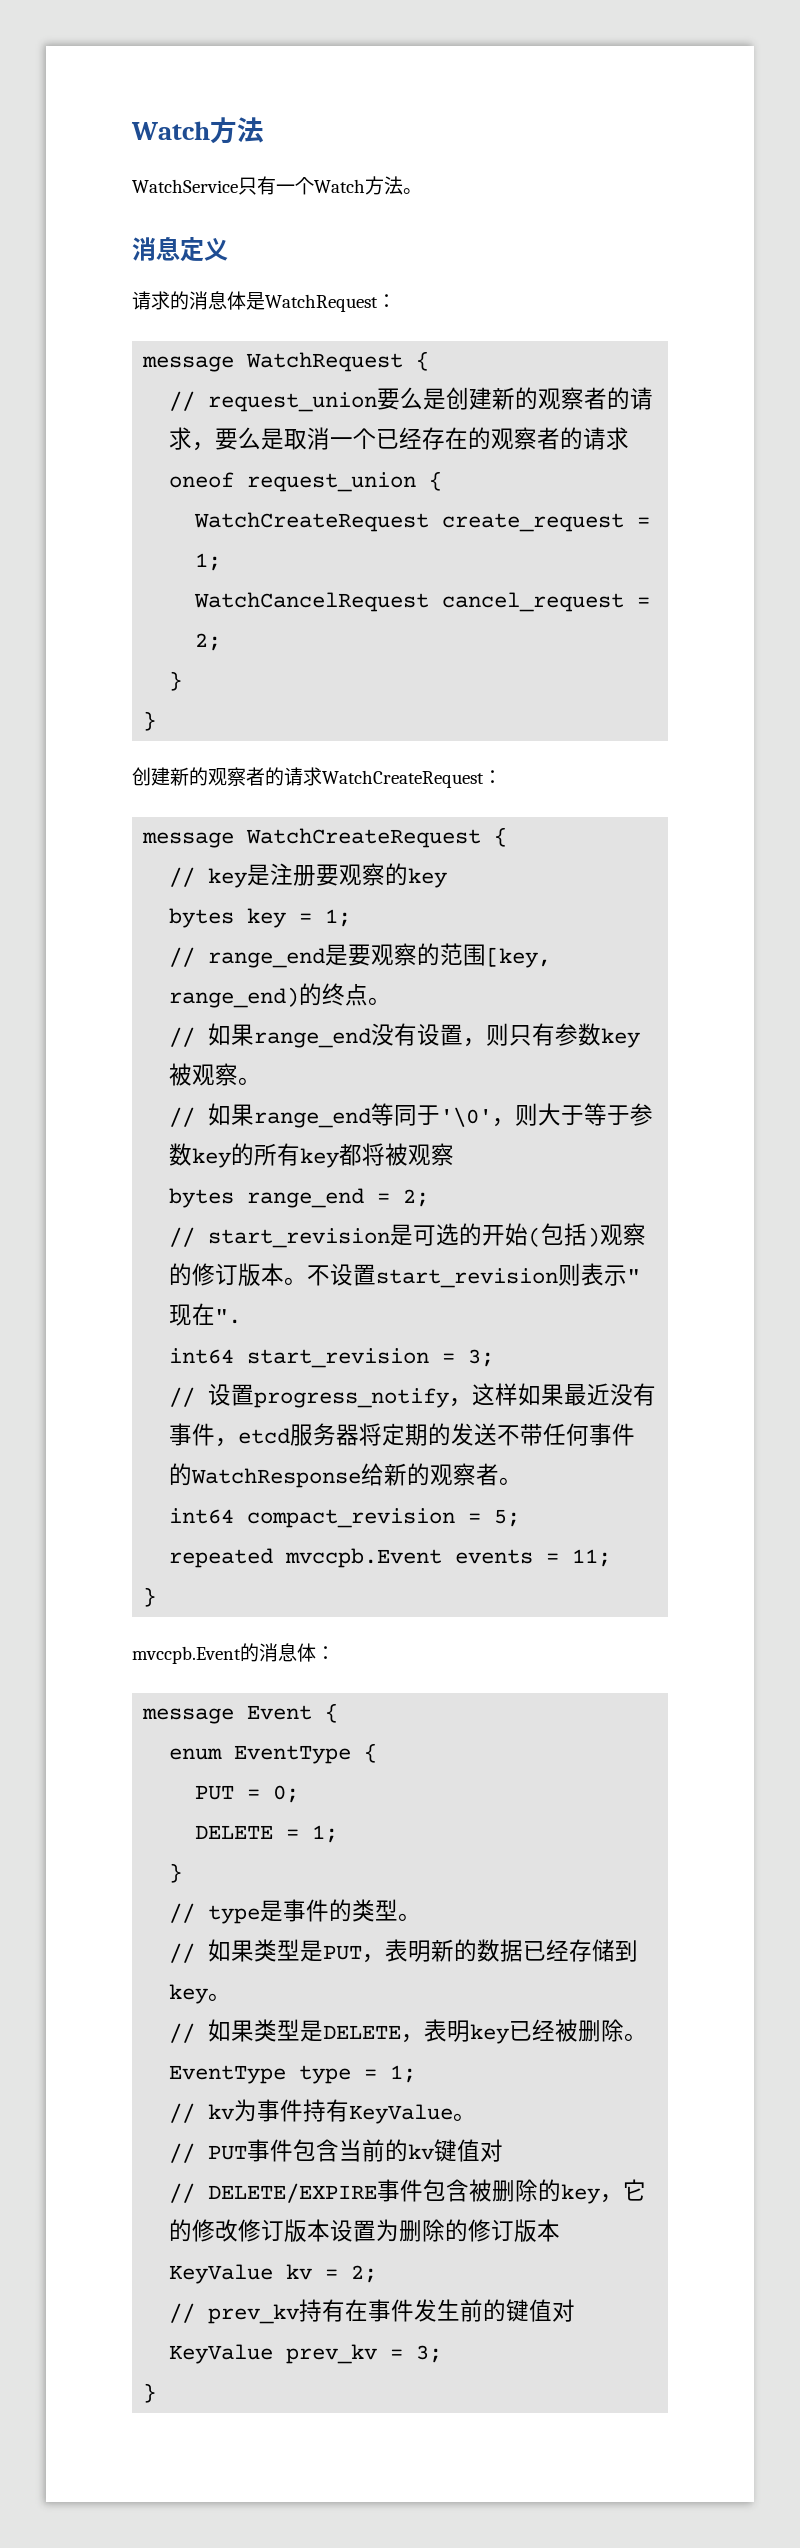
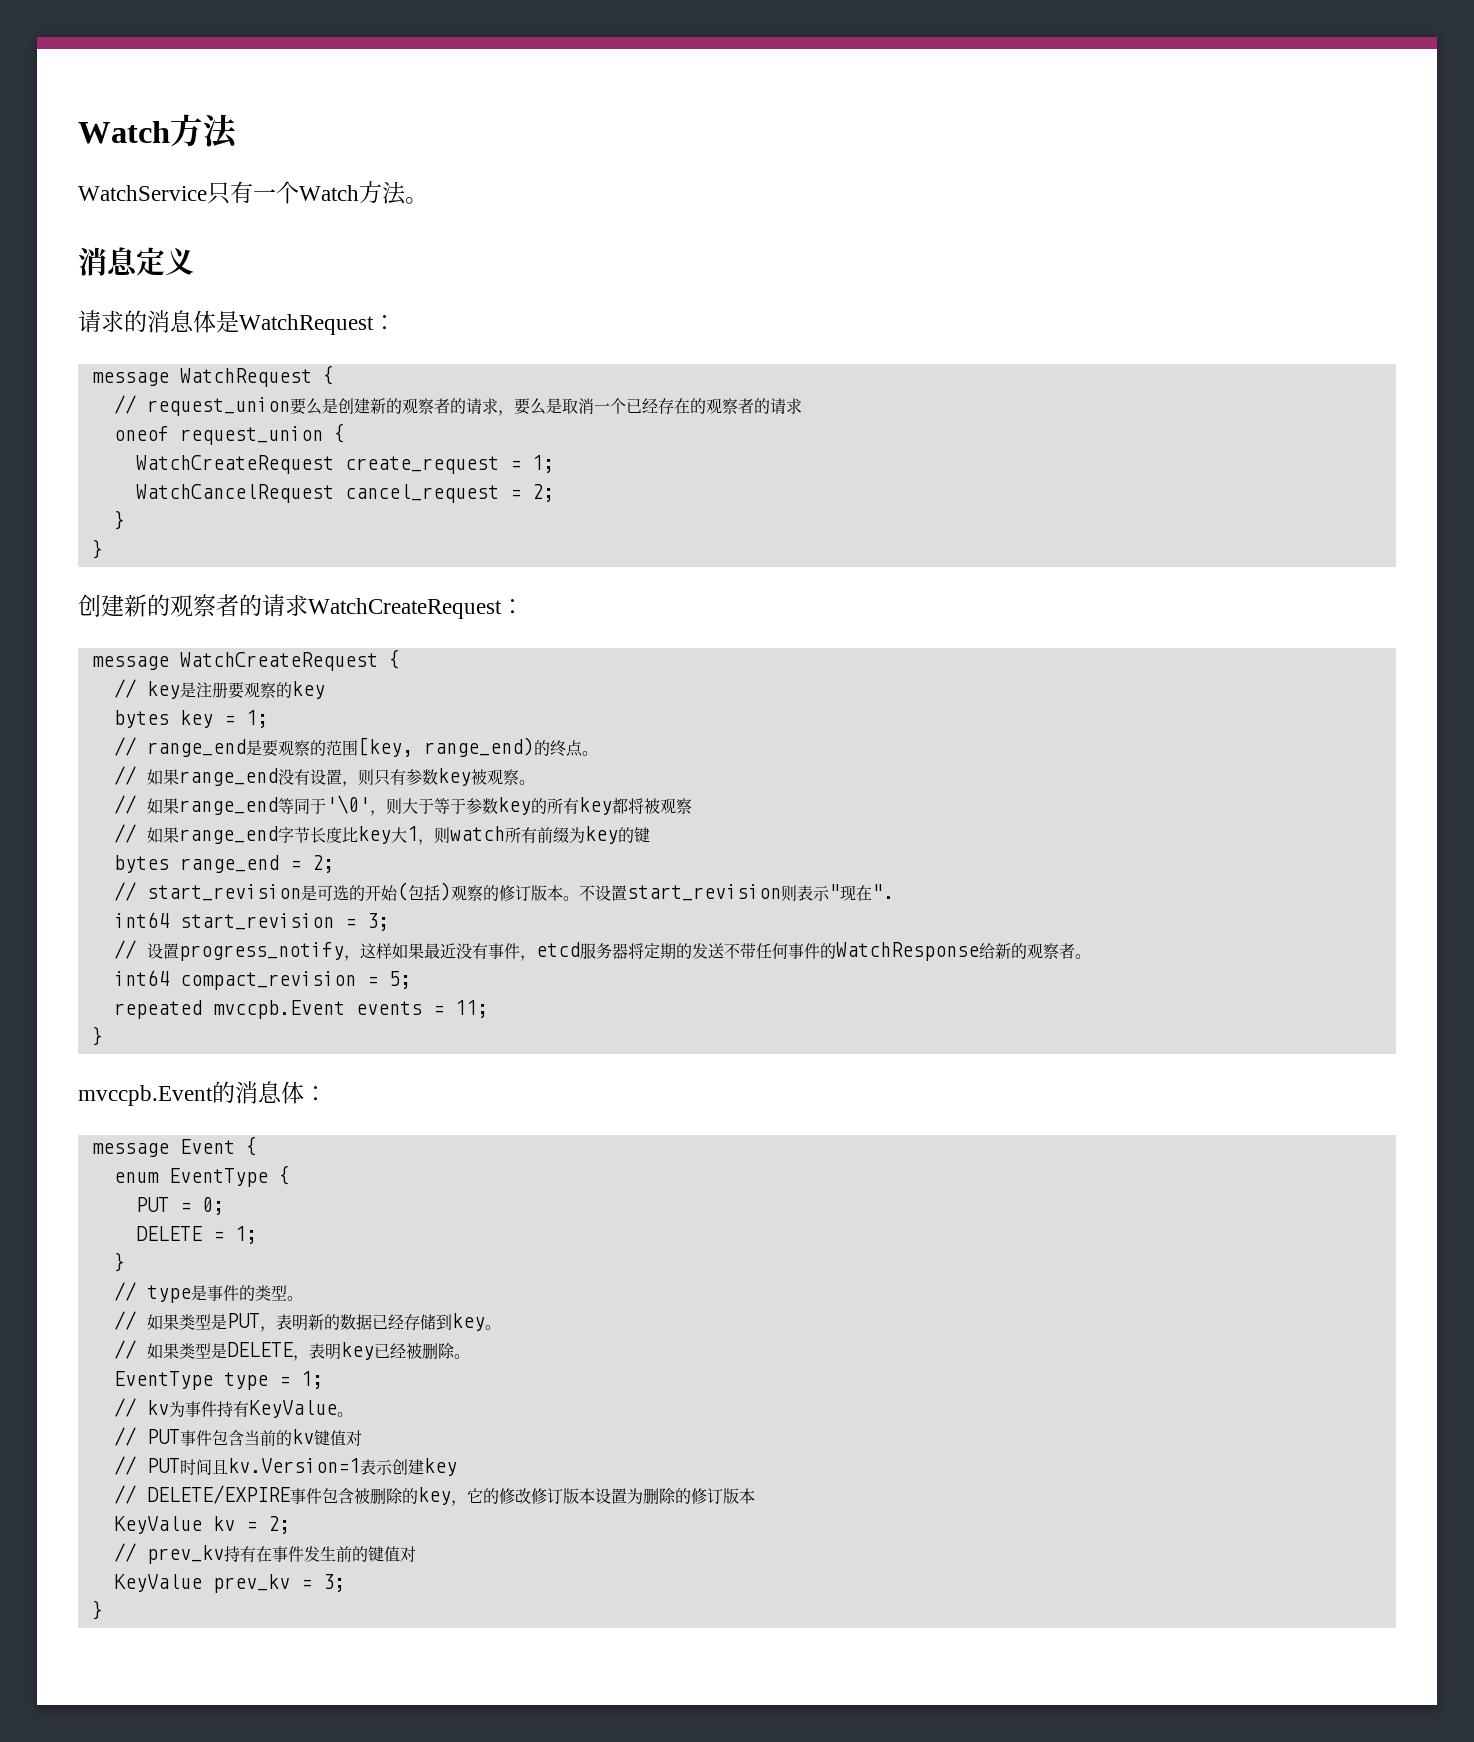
+ // 如果range_end字节长度比key大1，则watch所有前缀为key的键
+ // PUT时间且kv.Version=1表示创建key

